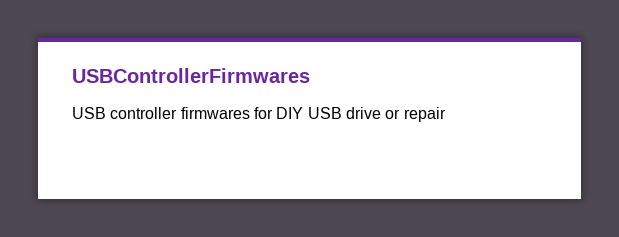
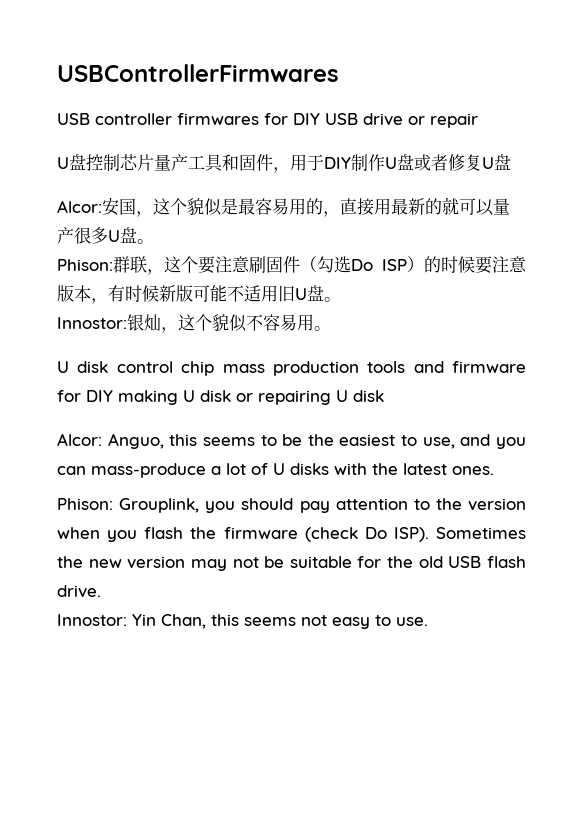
+ U盘控制芯片量产工具和固件，用于DIY制作U盘或者修复U盘
+ Alcor:安国，这个貌似是最容易用的，直接用最新的就可以量产很多U盘。
+ Phison:群联，这个要注意刷固件（勾选Do ISP）的时候要注意版本，有时候新版可能不适用旧U盘。
+ Innostor:银灿，这个貌似不容易用。
+ U disk control chip mass production tools and firmware for DIY making U disk or repairing U disk
+ Alcor: Anguo, this seems to be the easiest to use, and you can mass-produce a lot of U disks with the latest ones.
+ Phison: Grouplink, you should pay attention to the version when you flash the firmware (check Do ISP). Sometimes the new version may not be suitable for the old USB flash drive.
+ Innostor: Yin Chan, this seems not easy to use.

